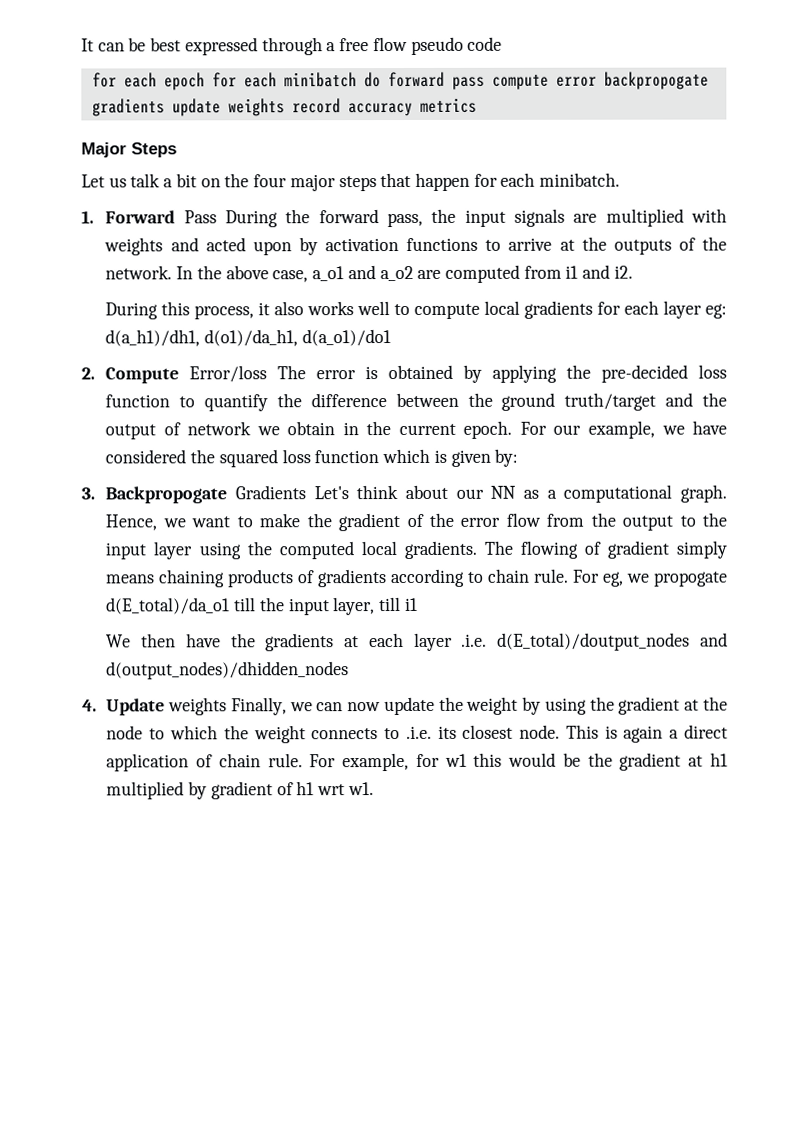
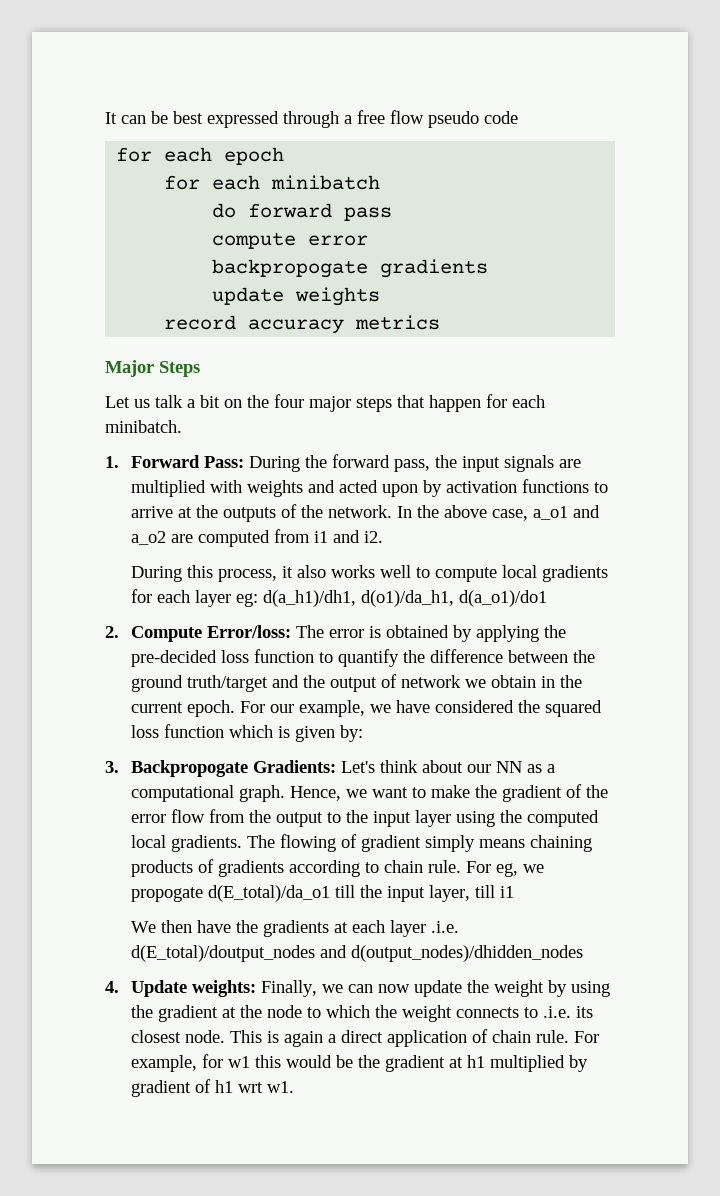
- for each epoch for each minibatch do forward pass compute error backpropogate gradients update weights record accuracy metrics
+ for each epoch
+ for each minibatch
+ do forward pass
+ compute error
+ backpropogate gradients
+ update weights
+ record accuracy metrics
- 1. Forward Pass During the forward pass, the input signals are multiplied with weights and acted upon by activation functions to arrive at the outputs of the network.
+ 1. Forward Pass: During the forward pass, the input signals are multiplied with weights and acted upon by activation functions to arrive at the outputs of the network.
- 2. Compute Error/loss The error is obtained by applying the pre-decided loss function to quantify the difference between the ground truth/target and the output of network we obtain in the current epoch.
+ 2. Compute Error/loss: The error is obtained by applying the pre-decided loss function to quantify the difference between the ground truth/target and the output of network we obtain in the current epoch.
- 3. Backpropogate Gradients Let's think about our NN as a computational graph.
+ 3. Backpropogate Gradients: Let's think about our NN as a computational graph.
- 4. Update weights Finally, we can now update the weight by using the gradient at the node to which the weight connects to .i.e. its closest node.
+ 4. Update weights: Finally, we can now update the weight by using the gradient at the node to which the weight connects to .i.e. its closest node.

